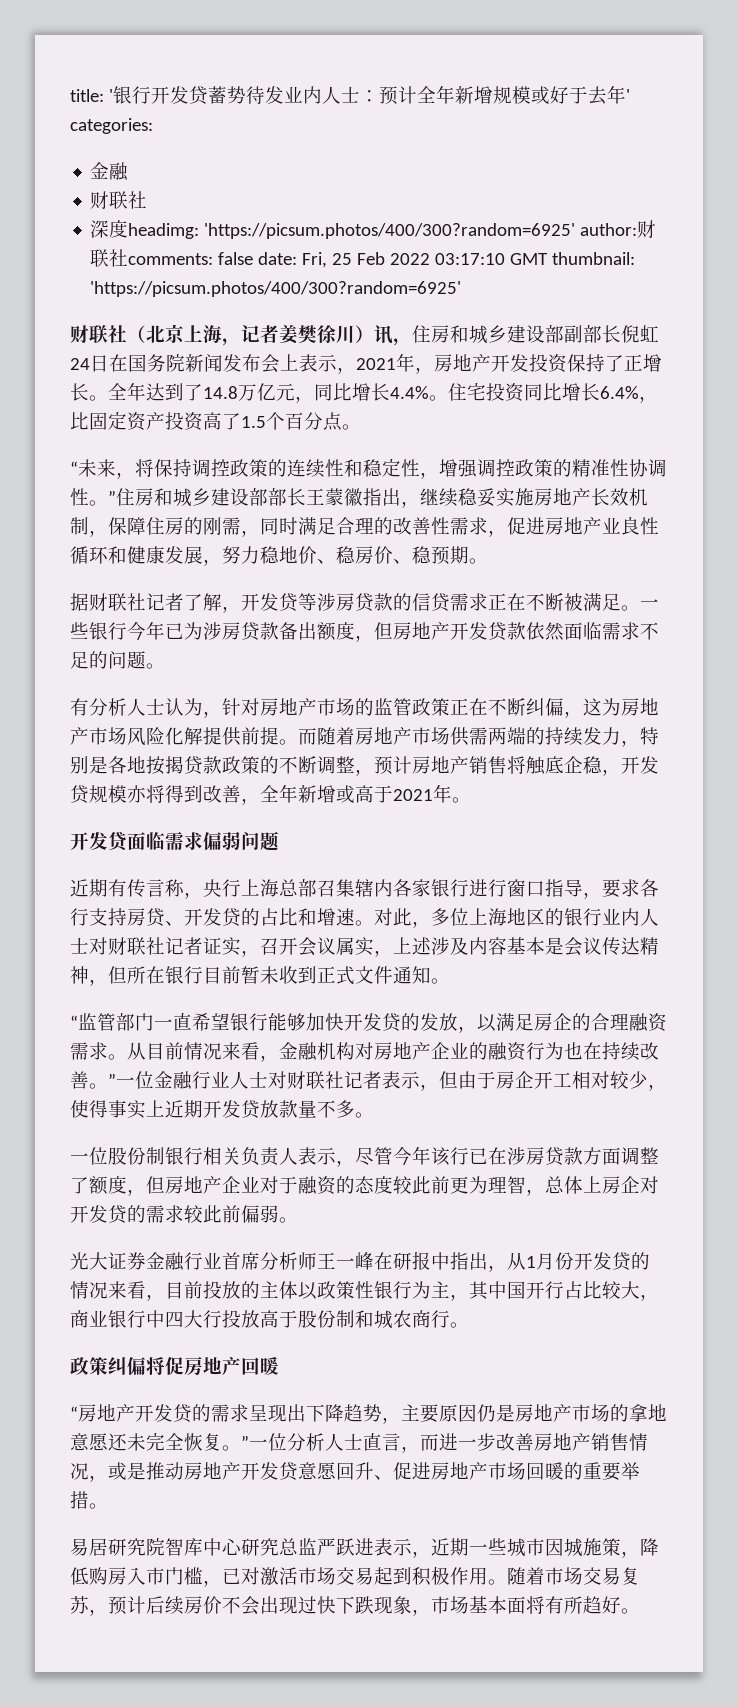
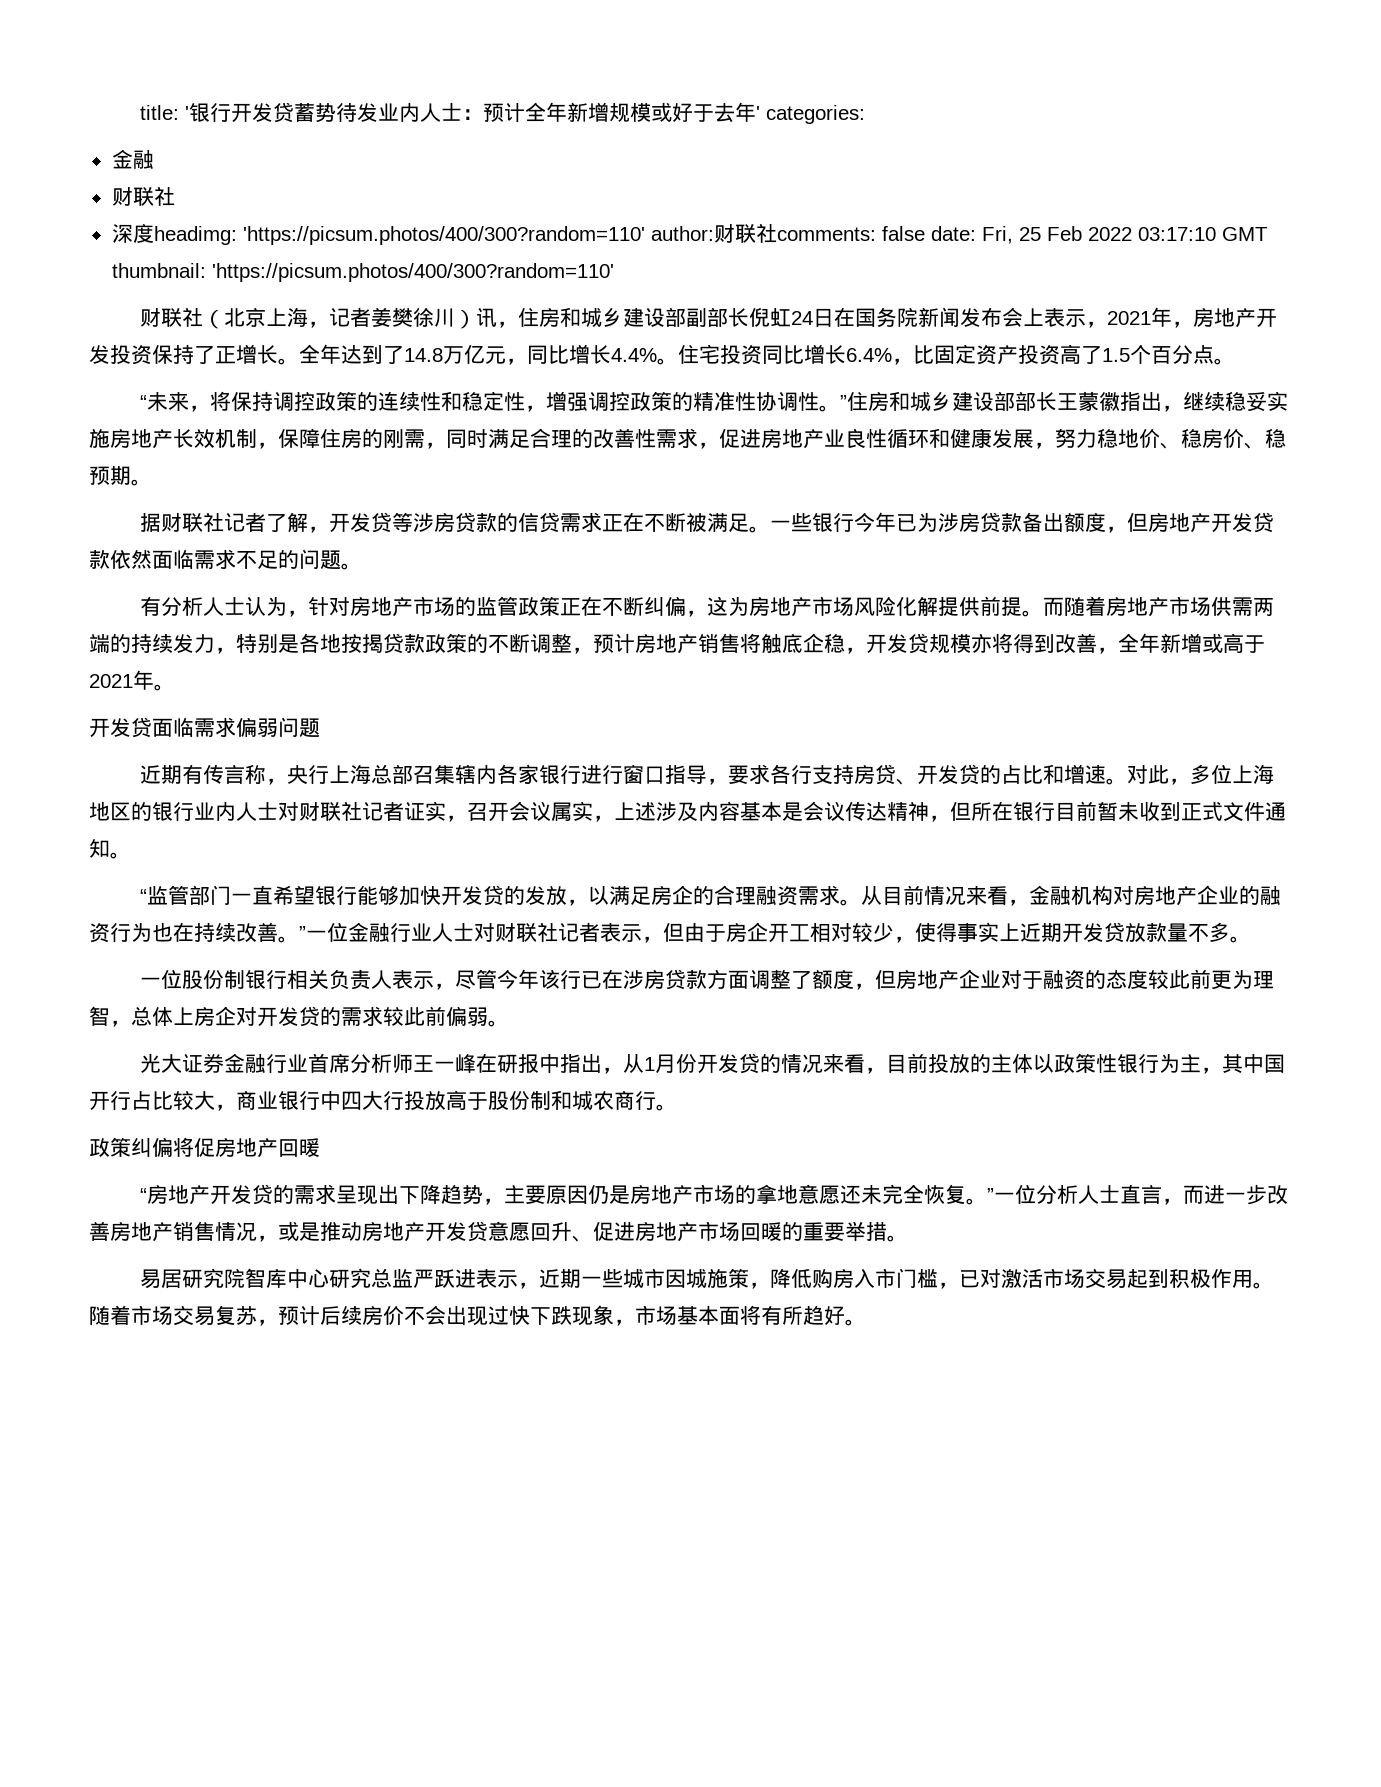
- 深度headimg: 'https://picsum.photos/400/300?random=6925' author:财联社comments: false date: Fri, 25 Feb 2022 03:17:10 GMT thumbnail: 'https://picsum.photos/400/300?random=6925'
+ 深度headimg: 'https://picsum.photos/400/300?random=110' author:财联社comments: false date: Fri, 25 Feb 2022 03:17:10 GMT thumbnail: 'https://picsum.photos/400/300?random=110'

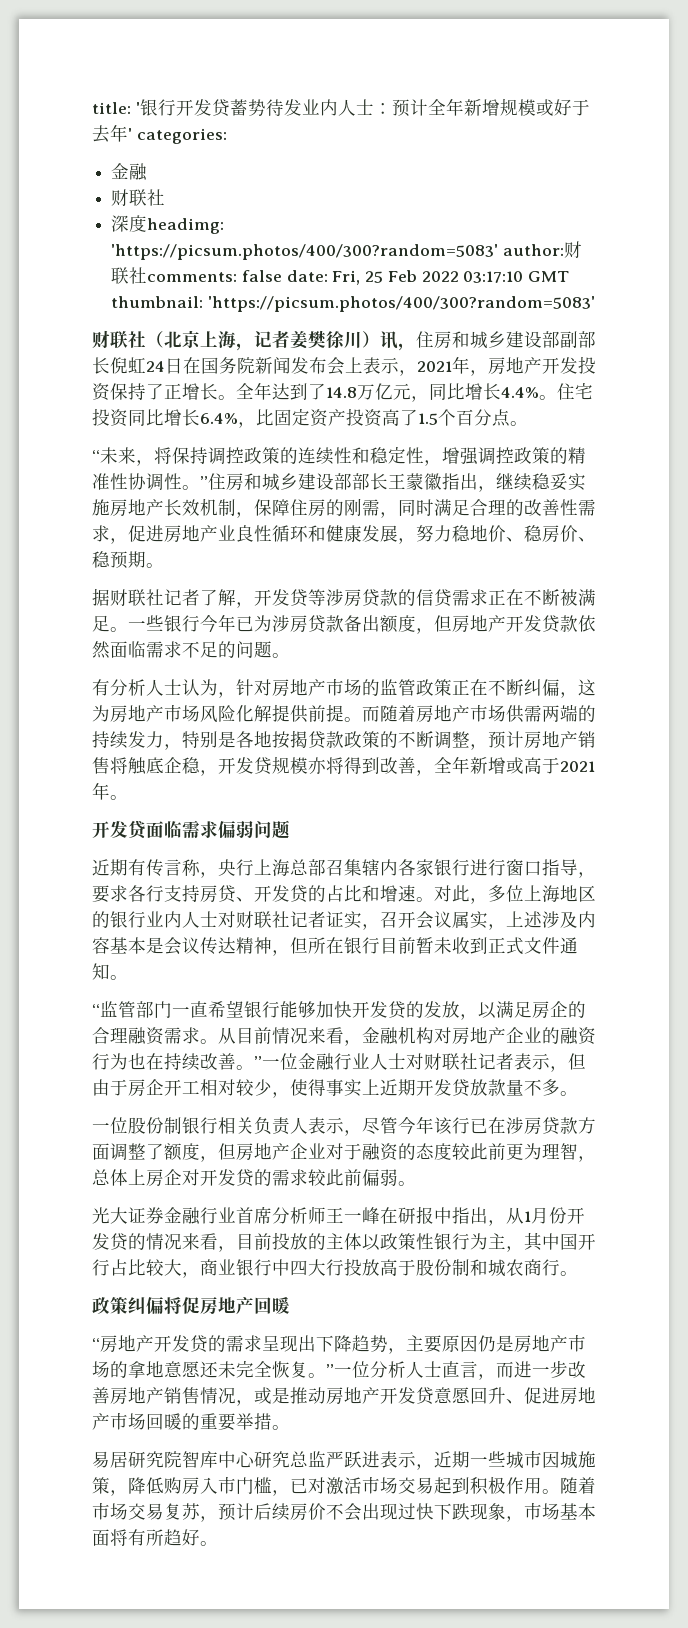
- 深度headimg: 'https://picsum.photos/400/300?random=110' author:财联社comments: false date: Fri, 25 Feb 2022 03:17:10 GMT thumbnail: 'https://picsum.photos/400/300?random=110'
+ 深度headimg: 'https://picsum.photos/400/300?random=5083' author:财联社comments: false date: Fri, 25 Feb 2022 03:17:10 GMT thumbnail: 'https://picsum.photos/400/300?random=5083'

